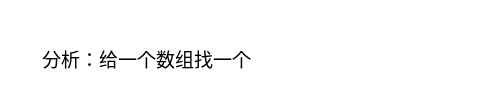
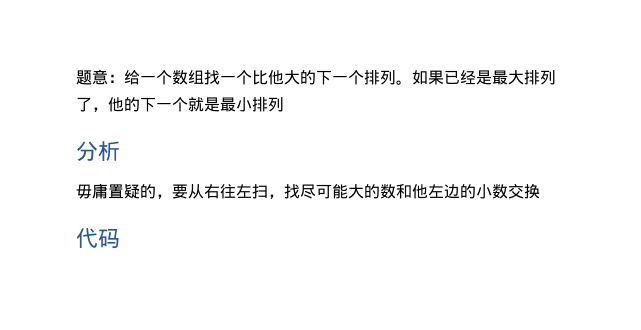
- 分析：给一个数组找一个
+ 题意：给一个数组找一个比他大的下一个排列。如果已经是最大排列了，他的下一个就是最小排列
+ 分析
+ 毋庸置疑的，要从右往左扫，找尽可能大的数和他左边的小数交换
+ 代码

